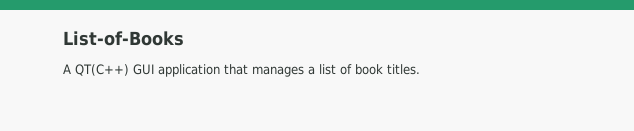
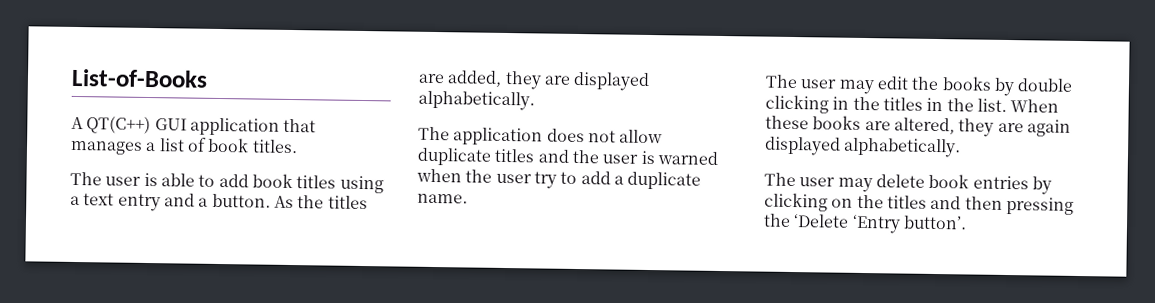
+ The user is able to add book titles using a text entry and a button. As the titles are added, they are displayed alphabetically.
+ The application does not allow duplicate titles and the user is warned when the user try to add a duplicate name.
+ The user may edit the books by double clicking in the titles in the list. When these books are altered, they are again displayed alphabetically.
+ The user may delete book entries by clicking on the titles and then pressing the ‘Delete ‘Entry button’.

